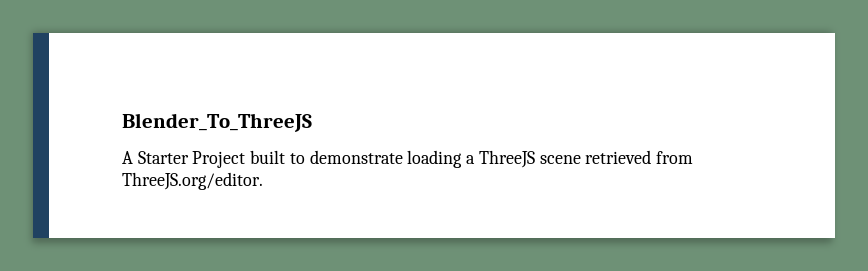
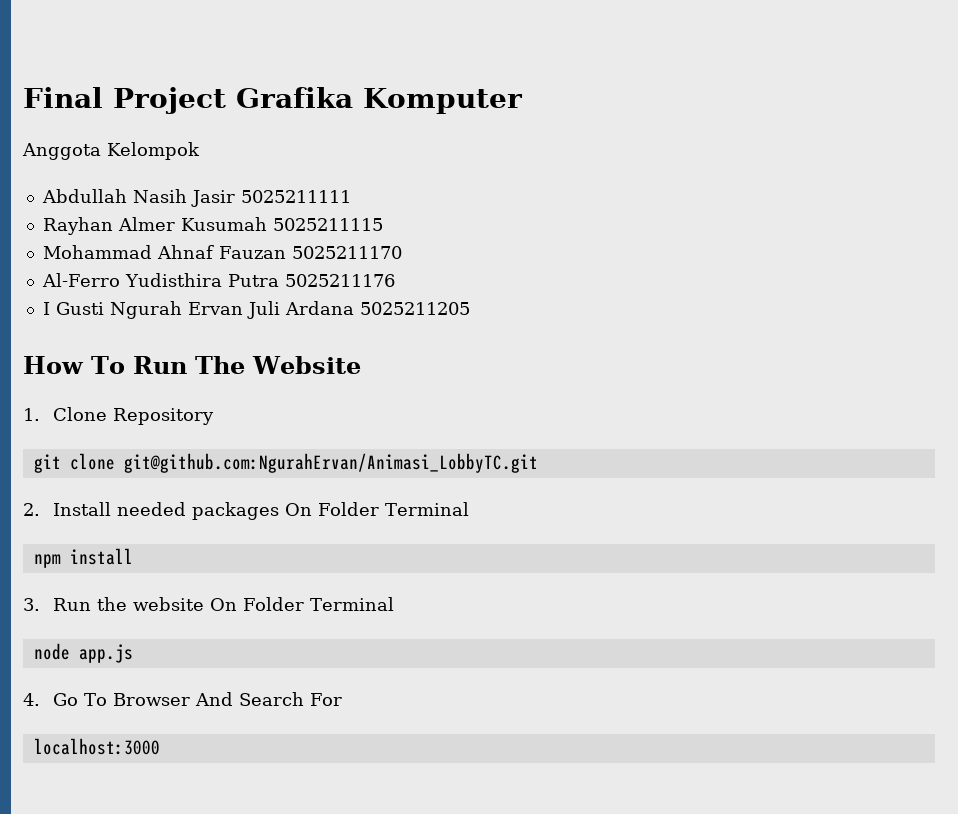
- Blender_To_ThreeJS
- A Starter Project built to demonstrate loading a ThreeJS scene retrieved from ThreeJS.org/editor.
+ Final Project Grafika Komputer
+ Anggota Kelompok
+ Abdullah Nasih Jasir 5025211111
+ Rayhan Almer Kusumah 5025211115
+ Mohammad Ahnaf Fauzan 5025211170
+ Al-Ferro Yudisthira Putra 5025211176
+ I Gusti Ngurah Ervan Juli Ardana 5025211205
+ How To Run The Website
+ 1. Clone Repository
+ git clone git@github.com:NgurahErvan/Animasi_LobbyTC.git
+ 2. Install needed packages On Folder Terminal
+ npm install
+ 3. Run the website On Folder Terminal
+ node app.js
+ 4. Go To Browser And Search For
+ localhost:3000

